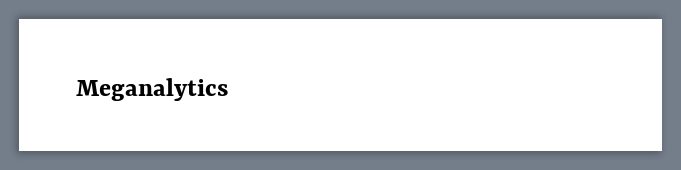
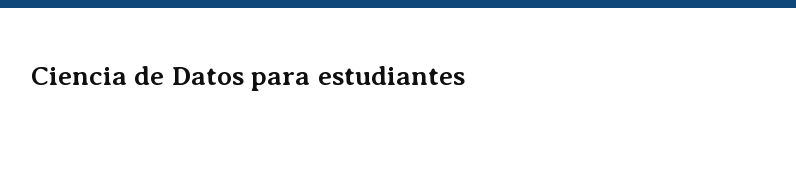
- Meganalytics
+ Ciencia de Datos para estudiantes

